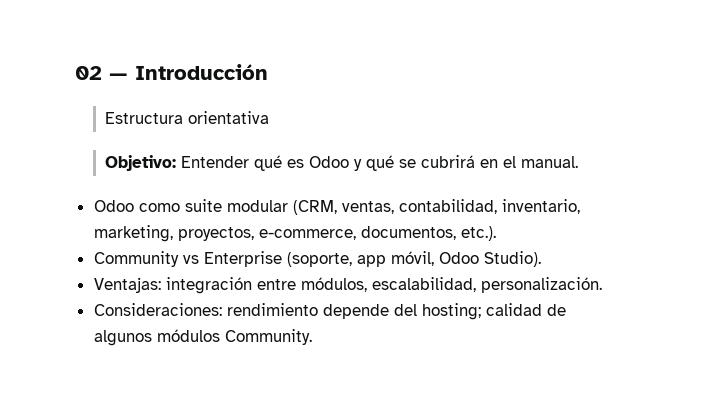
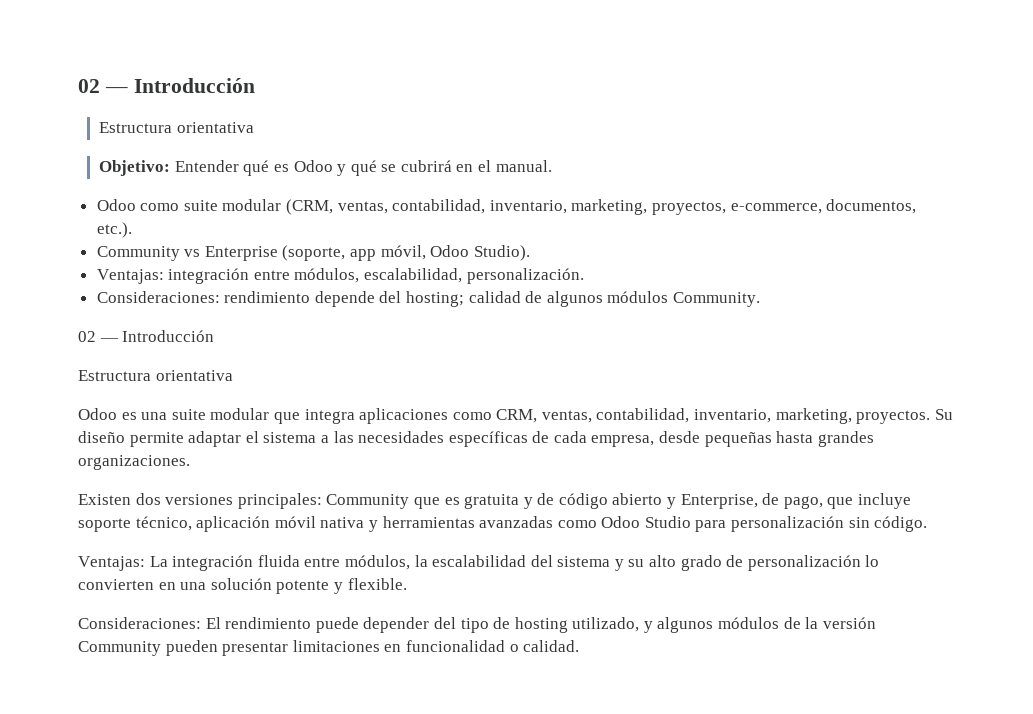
  Consideraciones: rendimiento depende del hosting; calidad de algunos módulos Community.
+ 02 — Introducción
+ Estructura orientativa
+ Odoo es una suite modular que integra aplicaciones como CRM, ventas, contabilidad, inventario, marketing, proyectos. Su diseño permite adaptar el sistema a las necesidades específicas de cada empresa, desde pequeñas hasta grandes organizaciones.
+ Existen dos versiones principales: Community que es gratuita y de código abierto y Enterprise, de pago, que incluye soporte técnico, aplicación móvil nativa y herramientas avanzadas como Odoo Studio para personalización sin código.
+ Ventajas: La integración fluida entre módulos, la escalabilidad del sistema y su alto grado de personalización lo convierten en una solución potente y flexible.
+ Consideraciones: El rendimiento puede depender del tipo de hosting utilizado, y algunos módulos de la versión Community pueden presentar limitaciones en funcionalidad o calidad.

